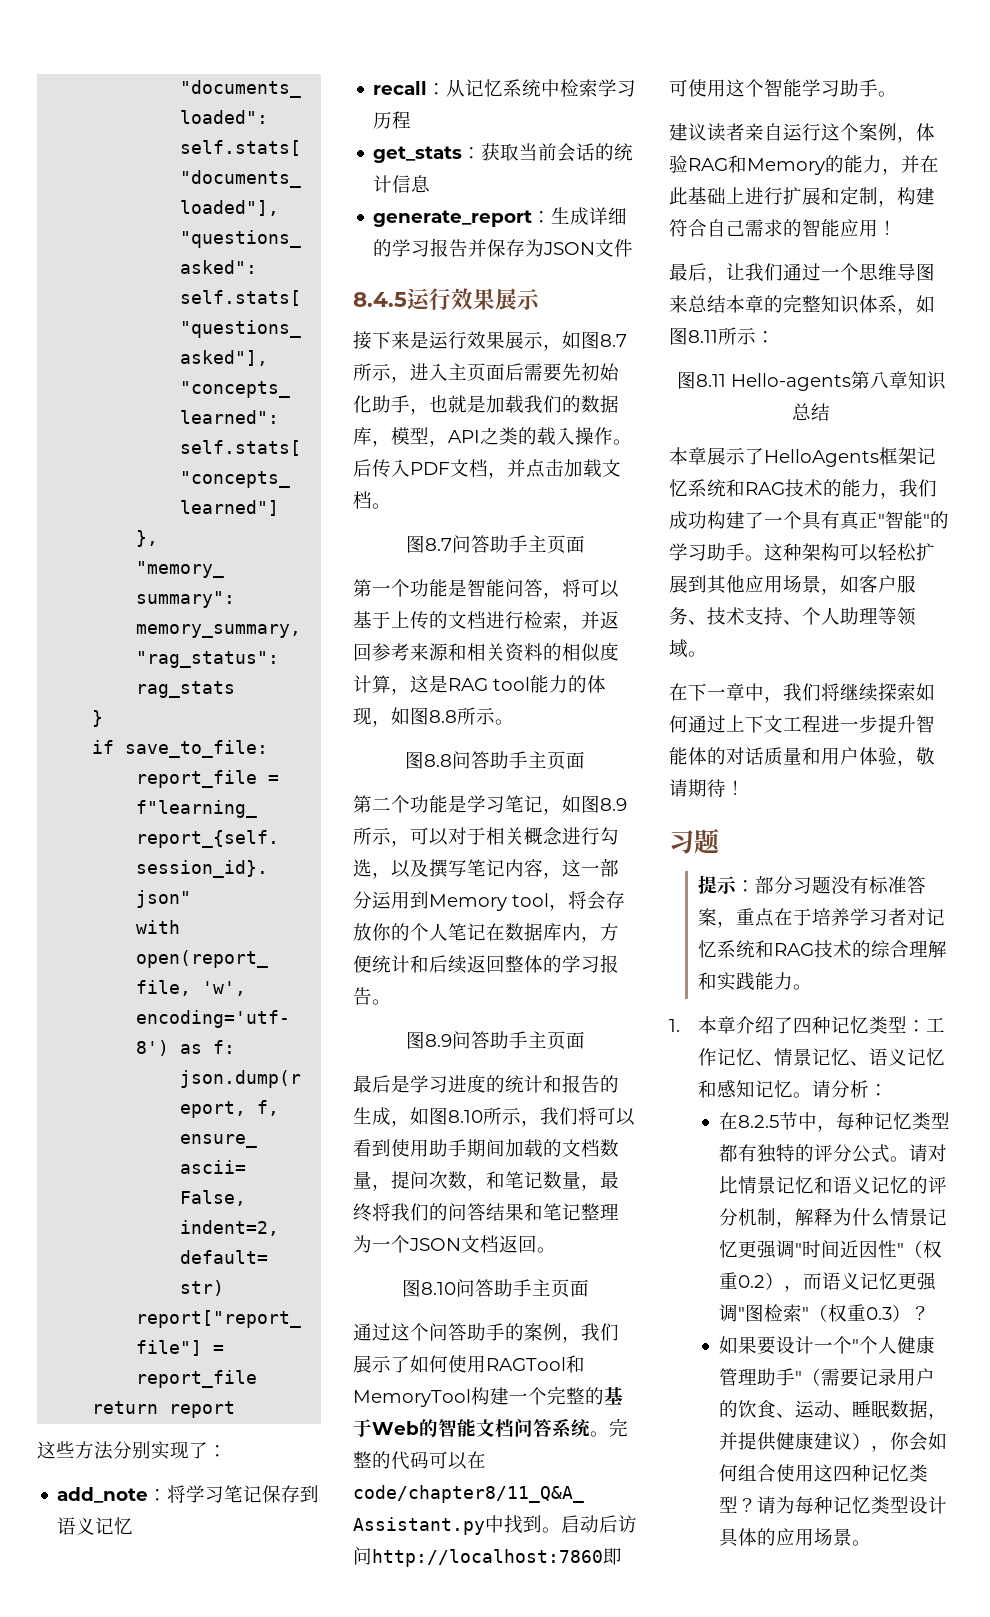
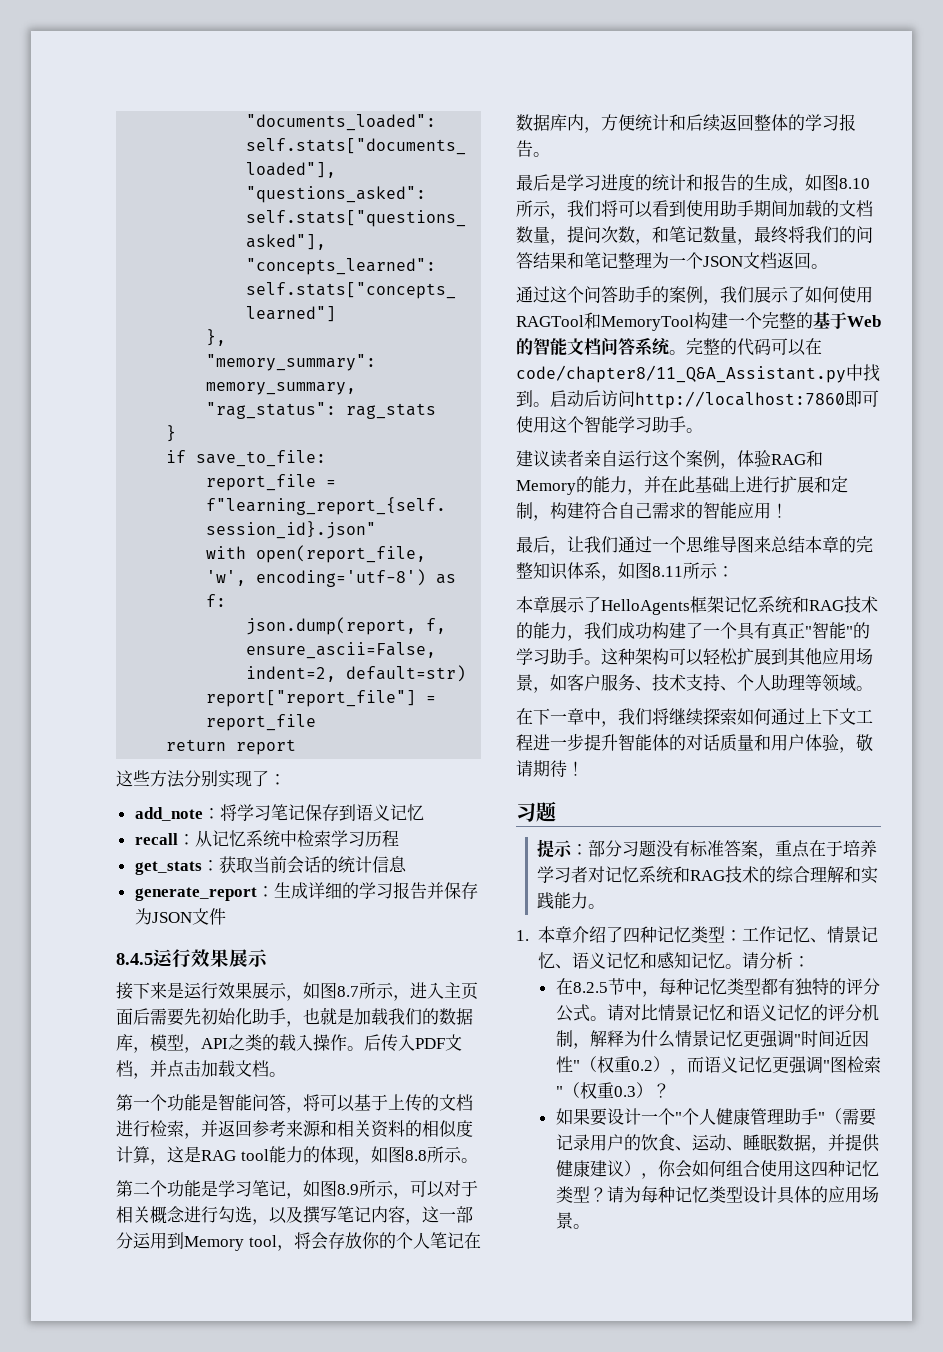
- 图8.7问答助手主页面
- 图8.8问答助手主页面
- 图8.9问答助手主页面
- 图8.10问答助手主页面
- 图8.11 Hello-agents第八章知识总结

